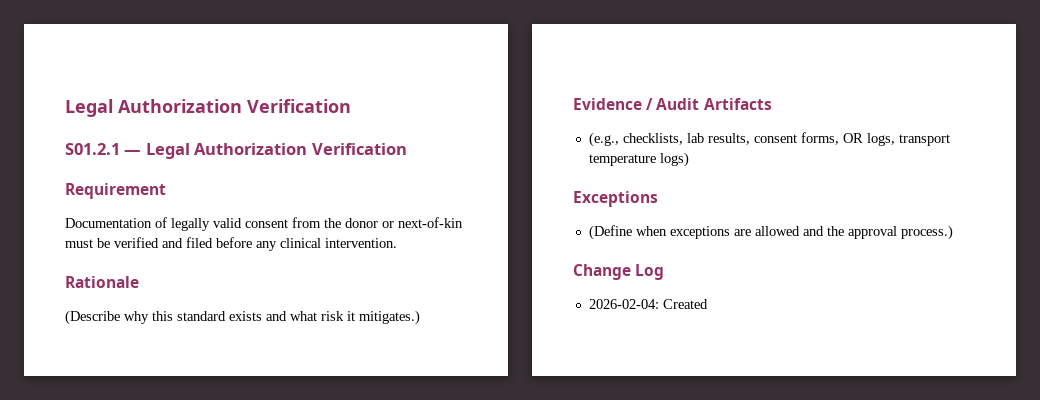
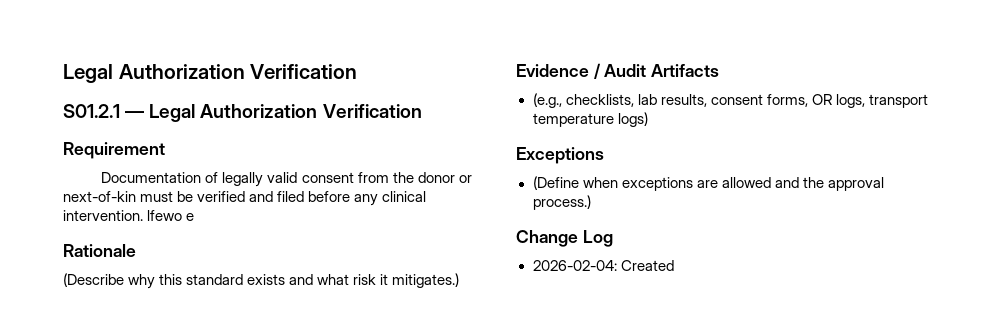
- Documentation of legally valid consent from the donor or next-of-kin must be verified and filed before any clinical intervention.
+ Documentation of legally valid consent from the donor or next-of-kin must be verified and filed before any clinical intervention. lfewo e

